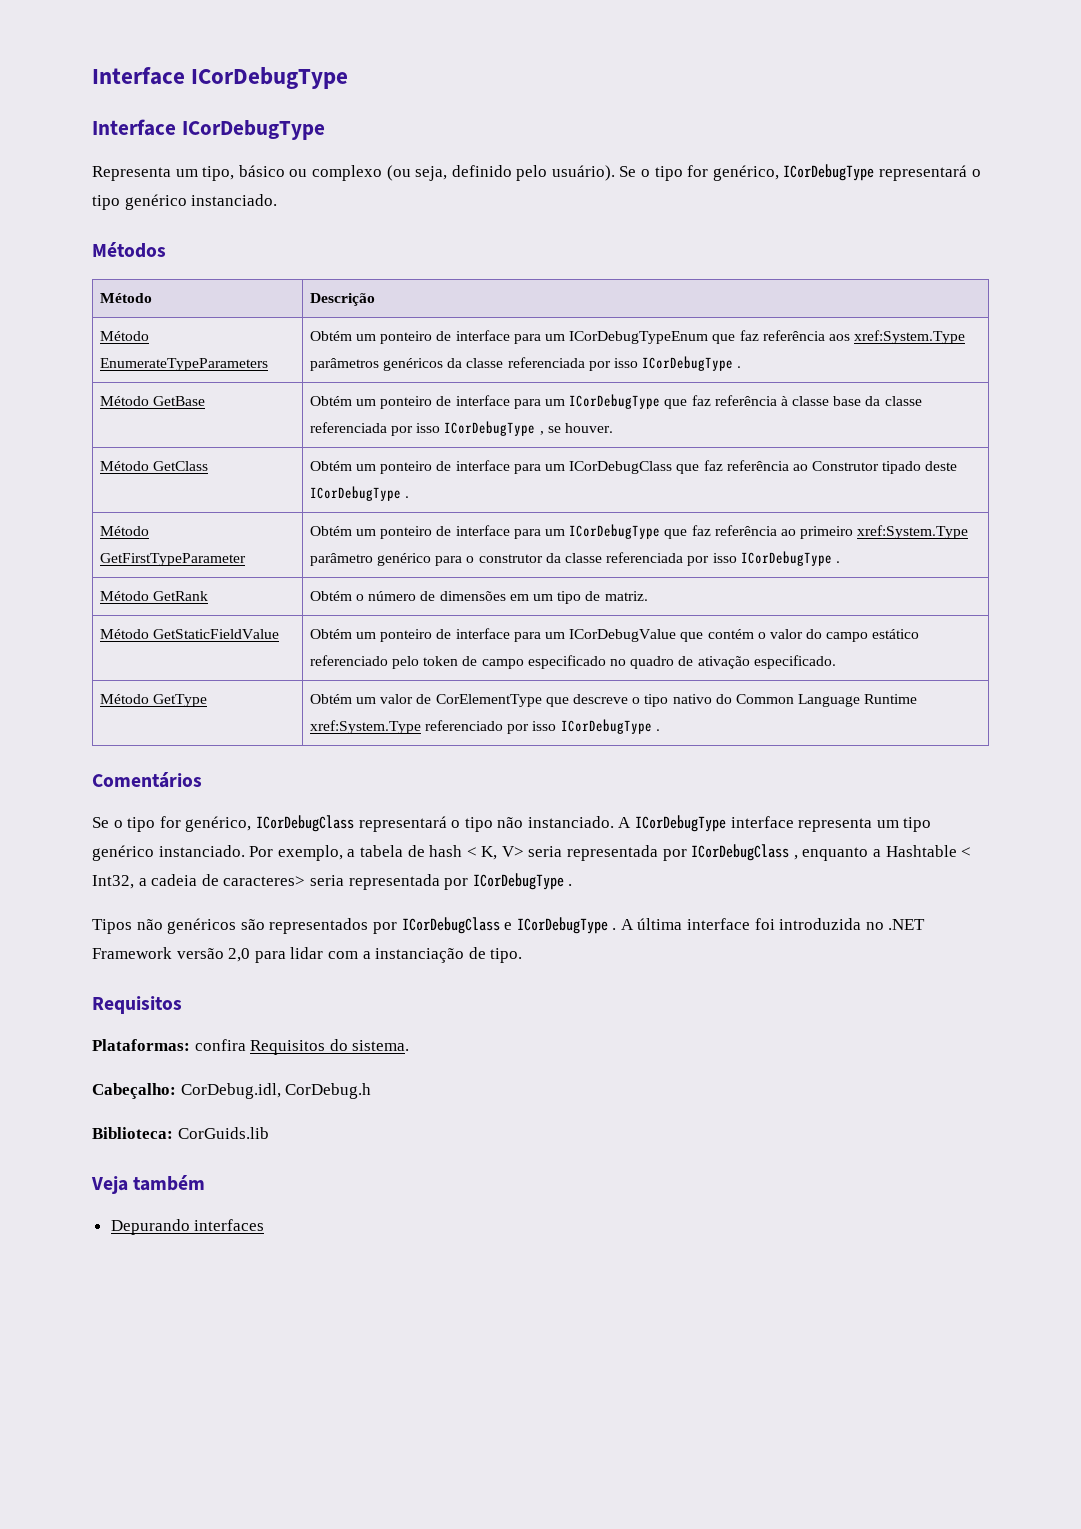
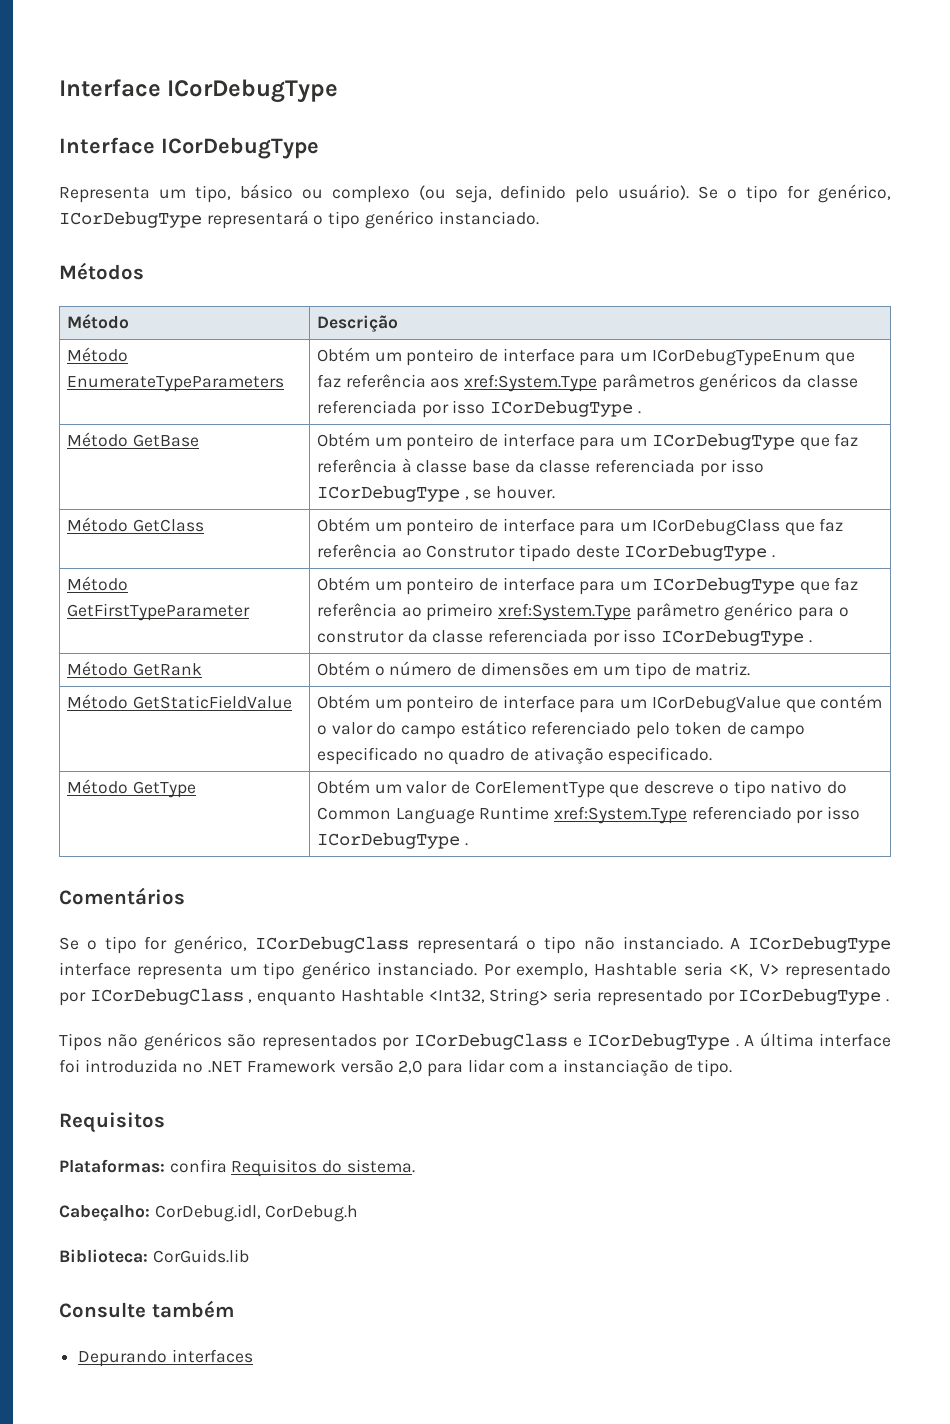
- Por exemplo, a tabela de hash < K, V> seria representada por ICorDebugClass , enquanto a Hashtable < Int32, a cadeia de caracteres> seria representada por ICorDebugType .
+ Por exemplo, Hashtable seria <K, V> representado por ICorDebugClass , enquanto Hashtable <Int32, String> seria representado por ICorDebugType .
- Veja também
+ Consulte também

